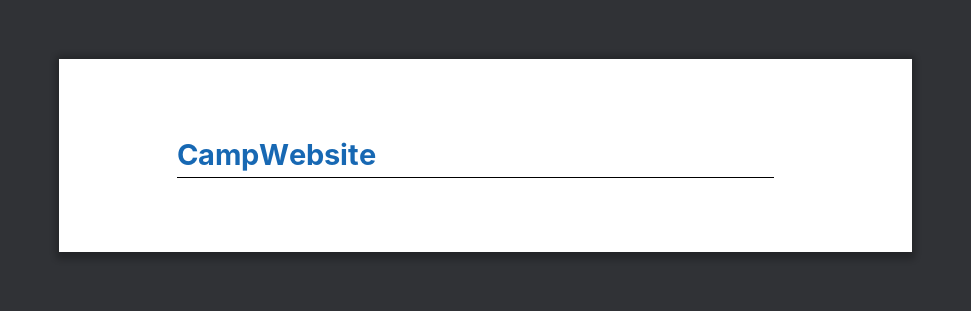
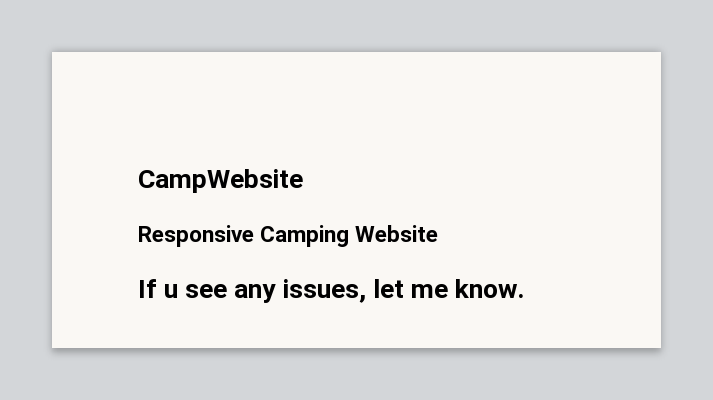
+ Responsive Camping Website
+ If u see any issues, let me know.

